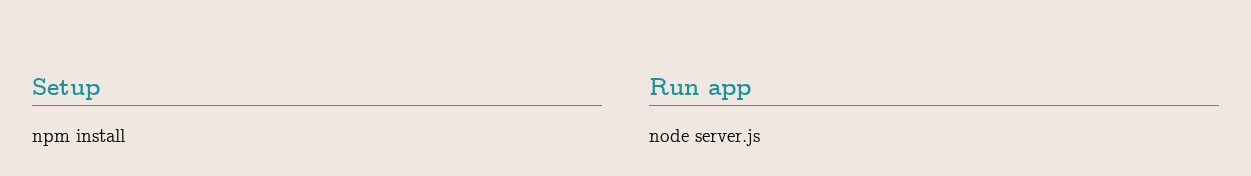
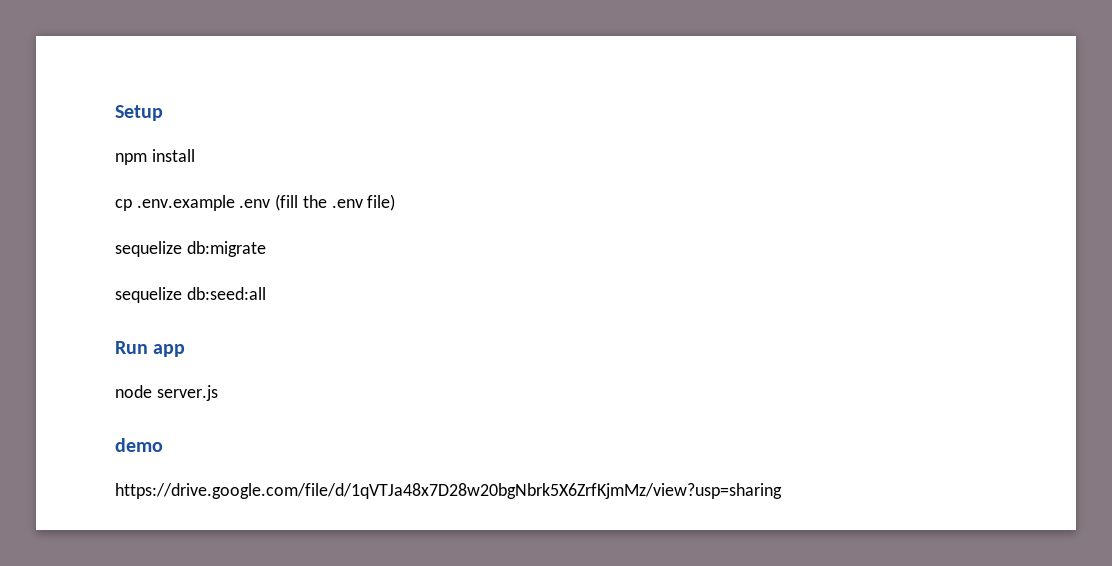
+ cp .env.example .env (fill the .env file)
+ sequelize db:migrate
+ sequelize db:seed:all
+ demo
+ https://drive.google.com/file/d/1qVTJa48x7D28w20bgNbrk5X6ZrfKjmMz/view?usp=sharing

